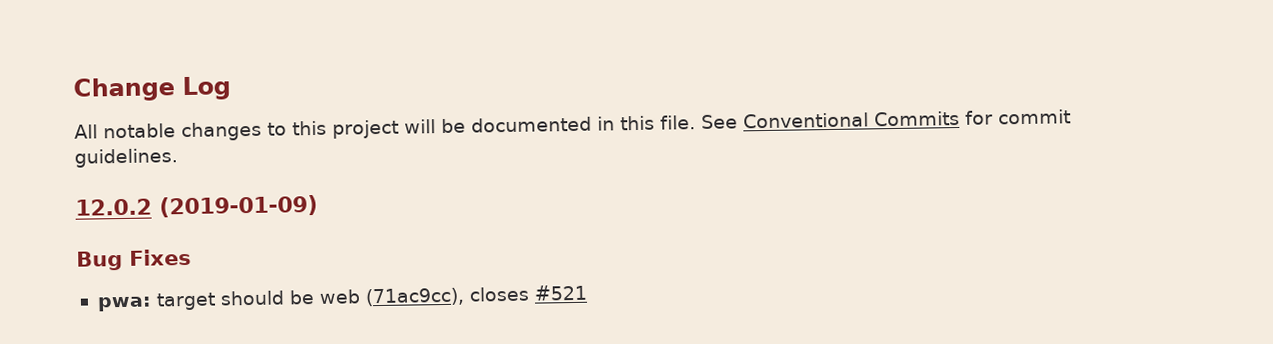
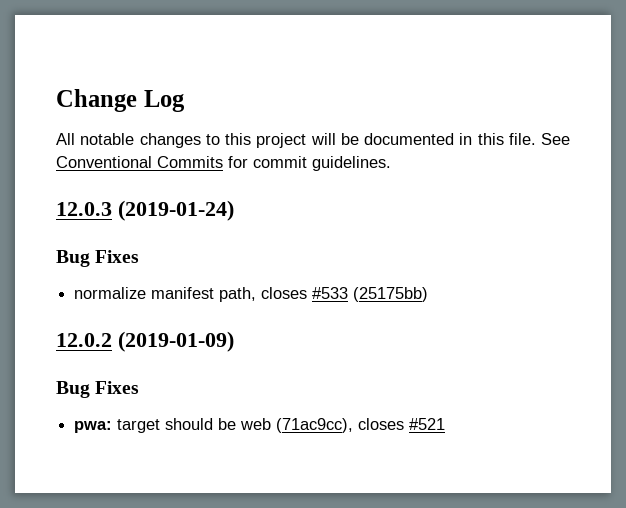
+ 12.0.3 (2019-01-24)
+ Bug Fixes
+ normalize manifest path, closes #533 (25175bb)

